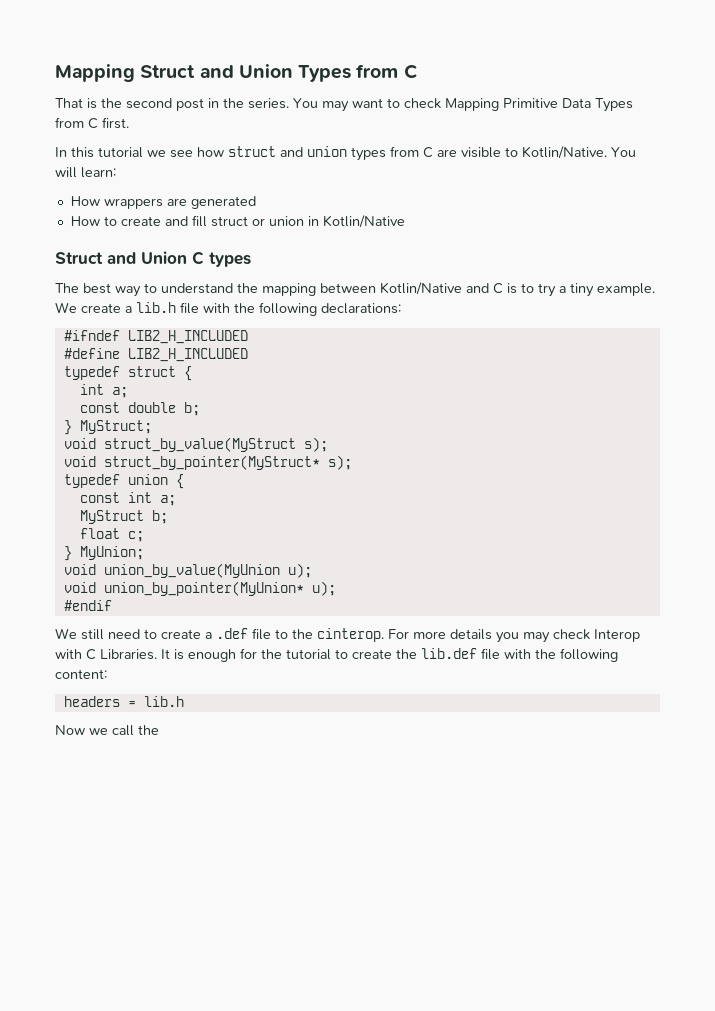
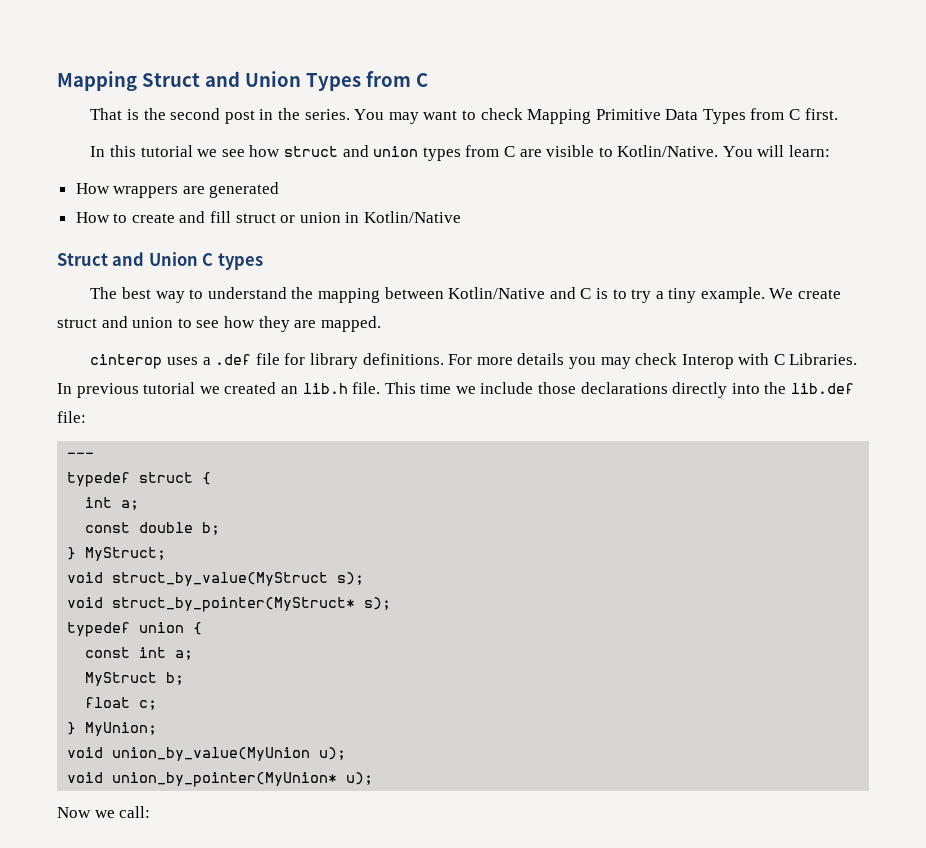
- We create a lib.h file with the following declarations:
- #ifndef LIB2_H_INCLUDED
- #define LIB2_H_INCLUDED
+ We create struct and union to see how they are mapped.
+ cinterop uses a .def file for library definitions. For more details you may check Interop with C Libraries. In previous tutorial we created an lib.h file. This time we include those declarations directly into the lib.def file:
+ ---
- #endif
- We still need to create a .def file to the cinterop. For more details you may check Interop with C Libraries. It is enough for the tutorial to create the lib.def file with the following content:
- headers = lib.h
- Now we call the
+ Now we call:

